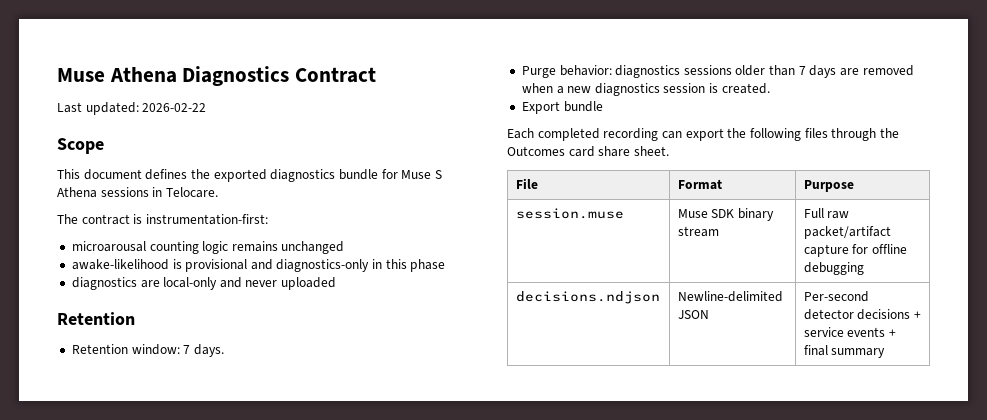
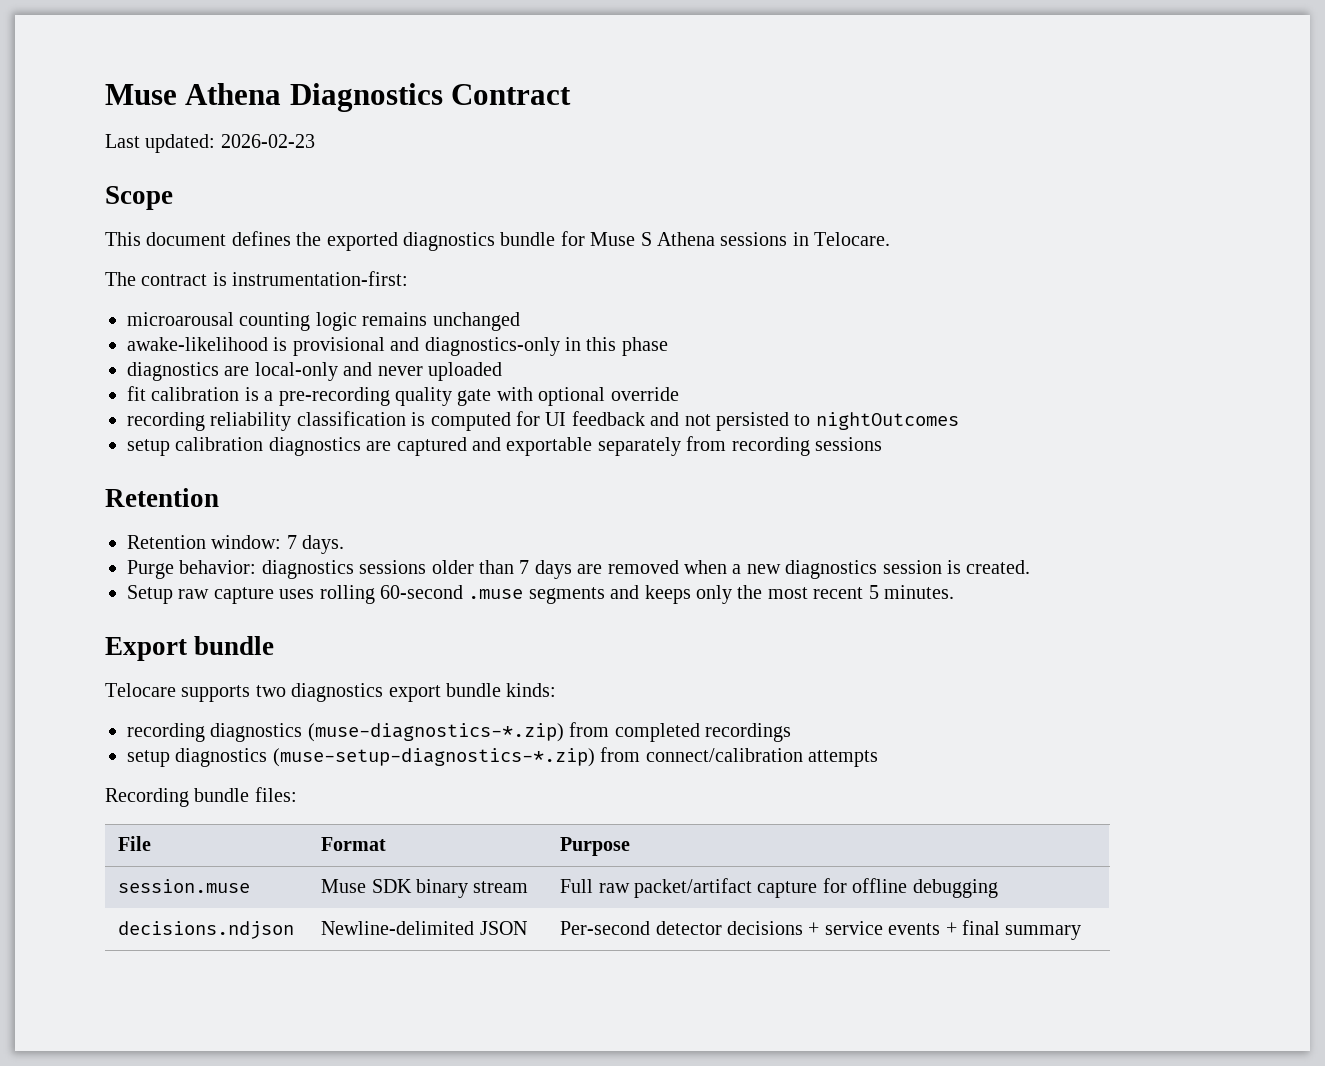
- Last updated: 2026-02-22
+ Last updated: 2026-02-23
+ fit calibration is a pre-recording quality gate with optional override
+ recording reliability classification is computed for UI feedback and not persisted to nightOutcomes
+ setup calibration diagnostics are captured and exportable separately from recording sessions
+ Setup raw capture uses rolling 60-second .muse segments and keeps only the most recent 5 minutes.
  Export bundle
- Each completed recording can export the following files through the Outcomes card share sheet.
+ Telocare supports two diagnostics export bundle kinds:
+ recording diagnostics (muse-diagnostics-*.zip) from completed recordings
+ setup diagnostics (muse-setup-diagnostics-*.zip) from connect/calibration attempts
+ Recording bundle files:

